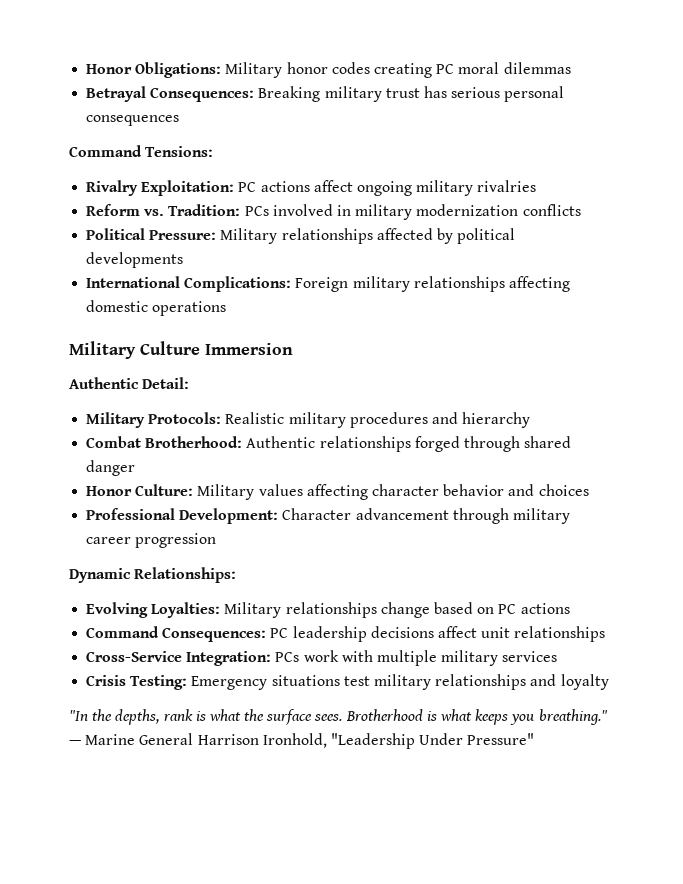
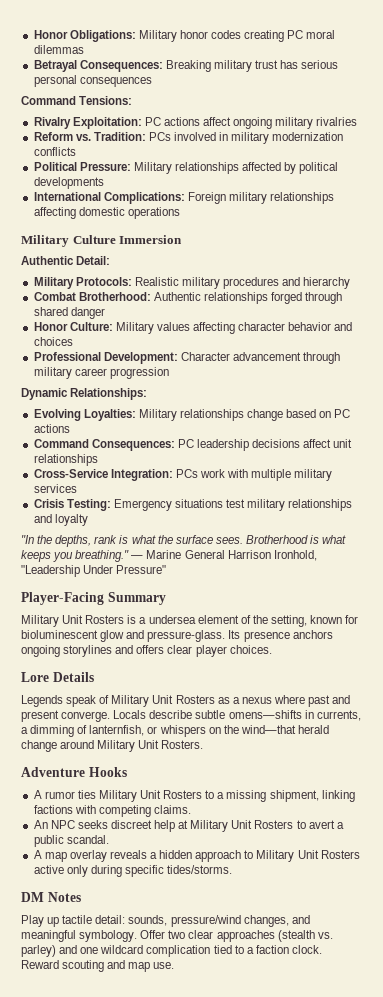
+ Player-Facing Summary
+ Military Unit Rosters is a undersea element of the setting, known for bioluminescent glow and pressure-glass. Its presence anchors ongoing storylines and offers clear player choices.
+ Lore Details
+ Legends speak of Military Unit Rosters as a nexus where past and present converge. Locals describe subtle omens—shifts in currents, a dimming of lanternfish, or whispers on the wind—that herald change around Military Unit Rosters.
+ Adventure Hooks
+ A rumor ties Military Unit Rosters to a missing shipment, linking factions with competing claims.
+ An NPC seeks discreet help at Military Unit Rosters to avert a public scandal.
+ A map overlay reveals a hidden approach to Military Unit Rosters active only during specific tides/storms.
+ DM Notes
+ Play up tactile detail: sounds, pressure/wind changes, and meaningful symbology. Offer two clear approaches (stealth vs. parley) and one wildcard complication tied to a faction clock. Reward scouting and map use.

